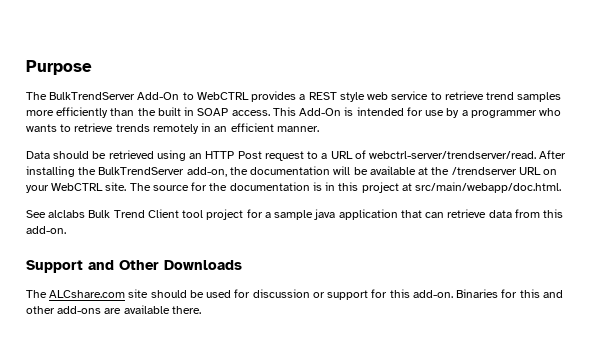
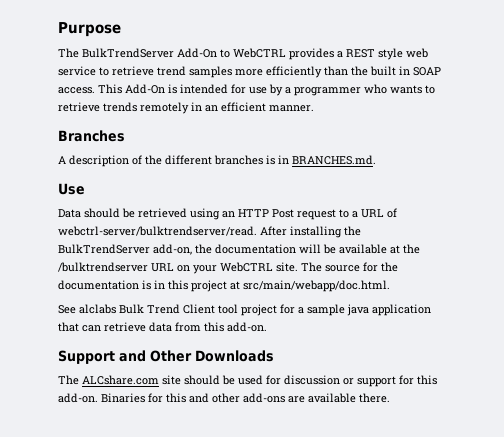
+ Branches
+ A description of the different branches is in BRANCHES.md.
+ Use
- Data should be retrieved using an HTTP Post request to a URL of webctrl-server/trendserver/read.
+ Data should be retrieved using an HTTP Post request to a URL of webctrl-server/bulktrendserver/read.
- After installing the BulkTrendServer add-on, the documentation will be available at the /trendserver URL on your WebCTRL site.
+ After installing the BulkTrendServer add-on, the documentation will be available at the /bulktrendserver URL on your WebCTRL site.

